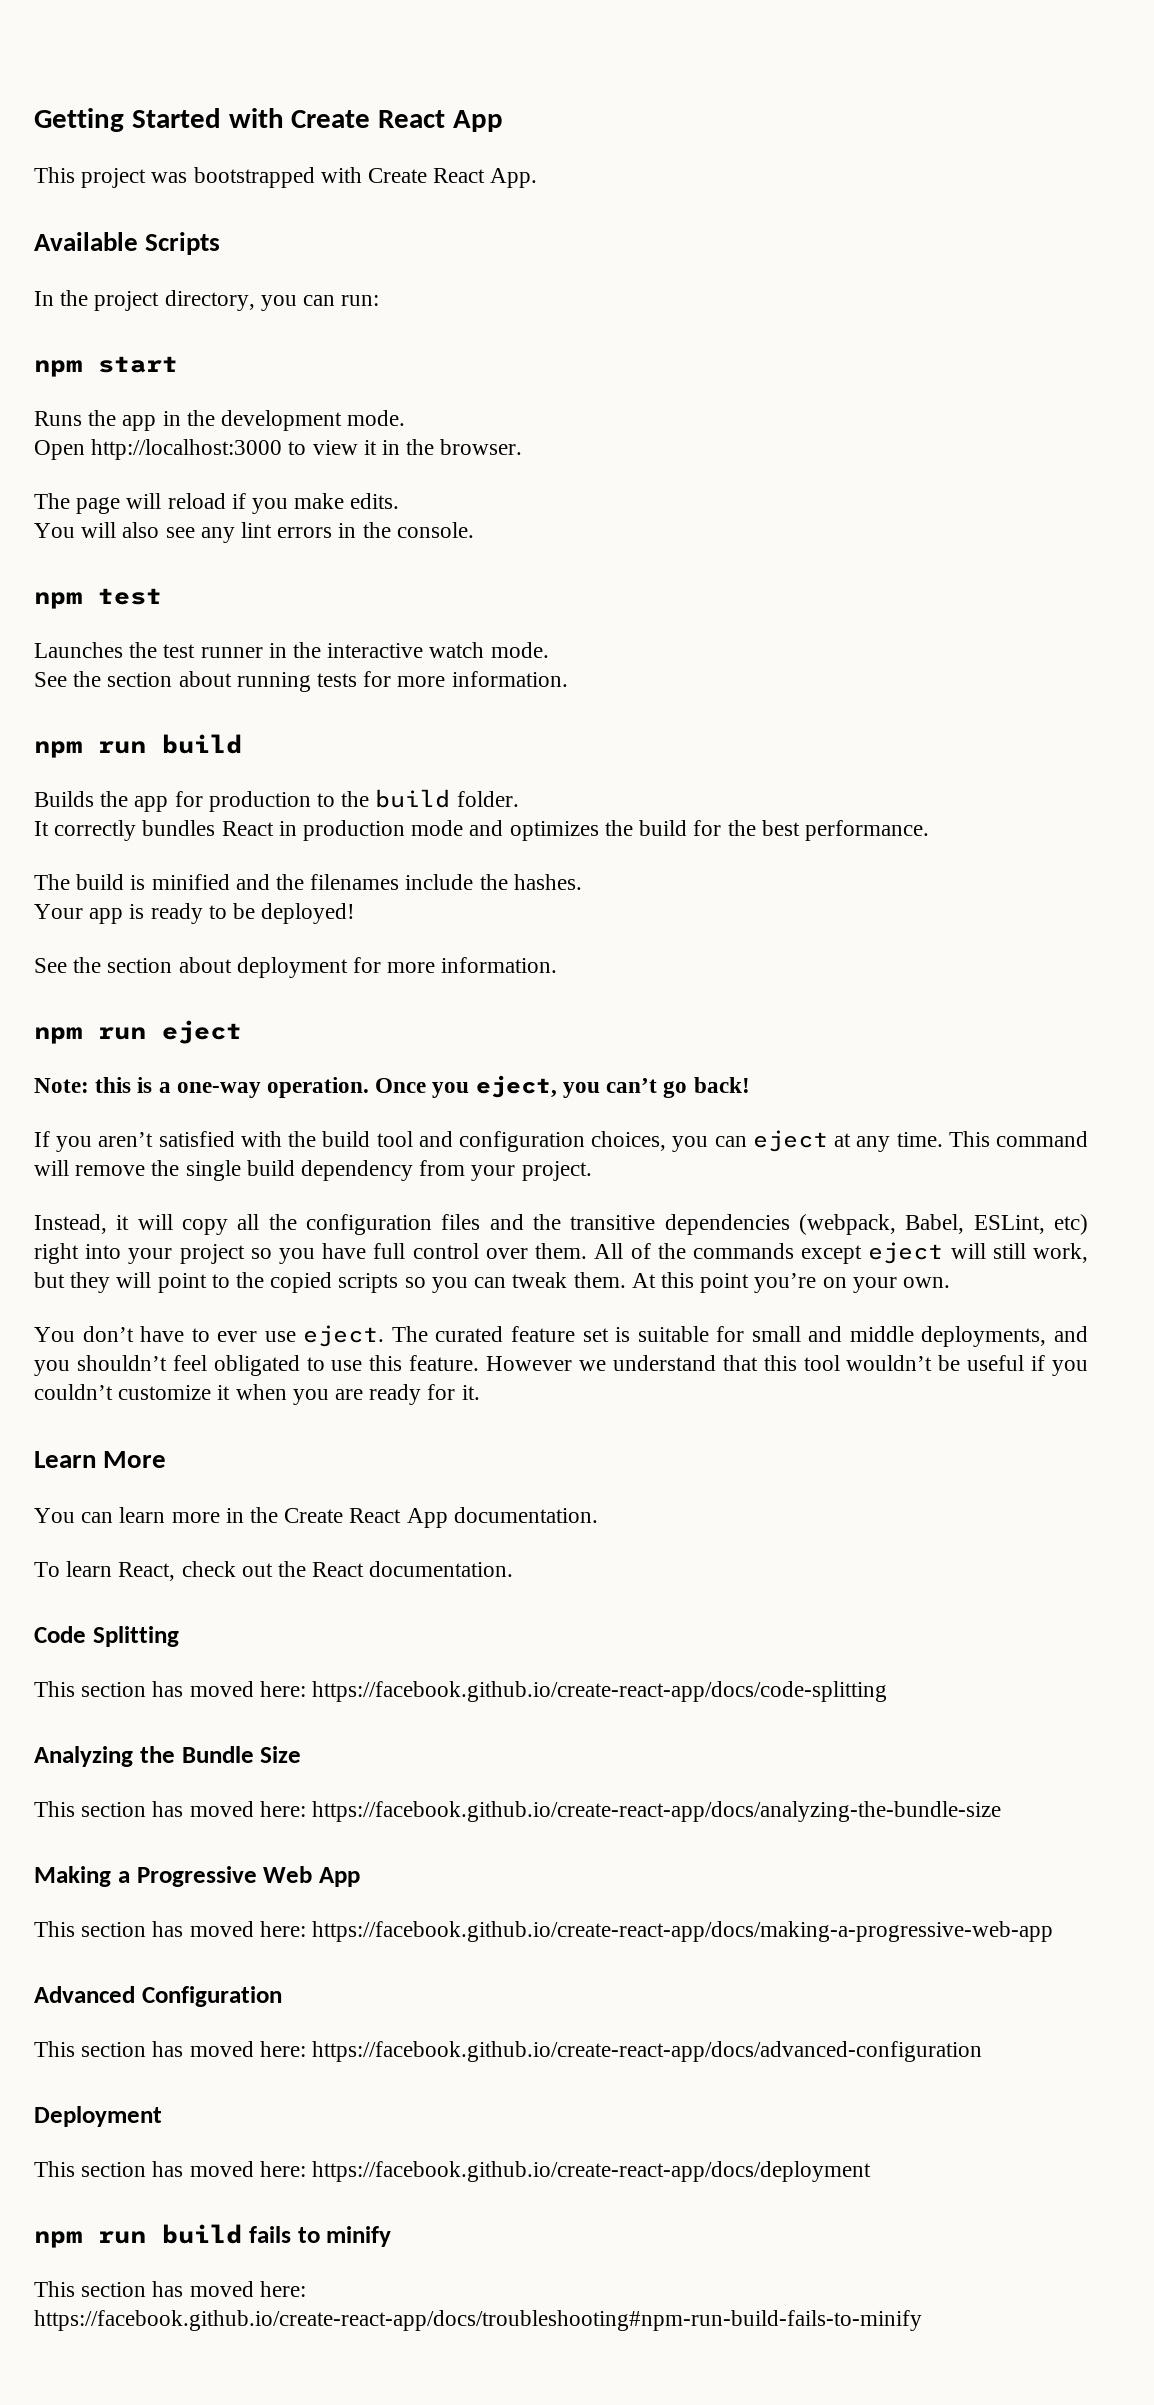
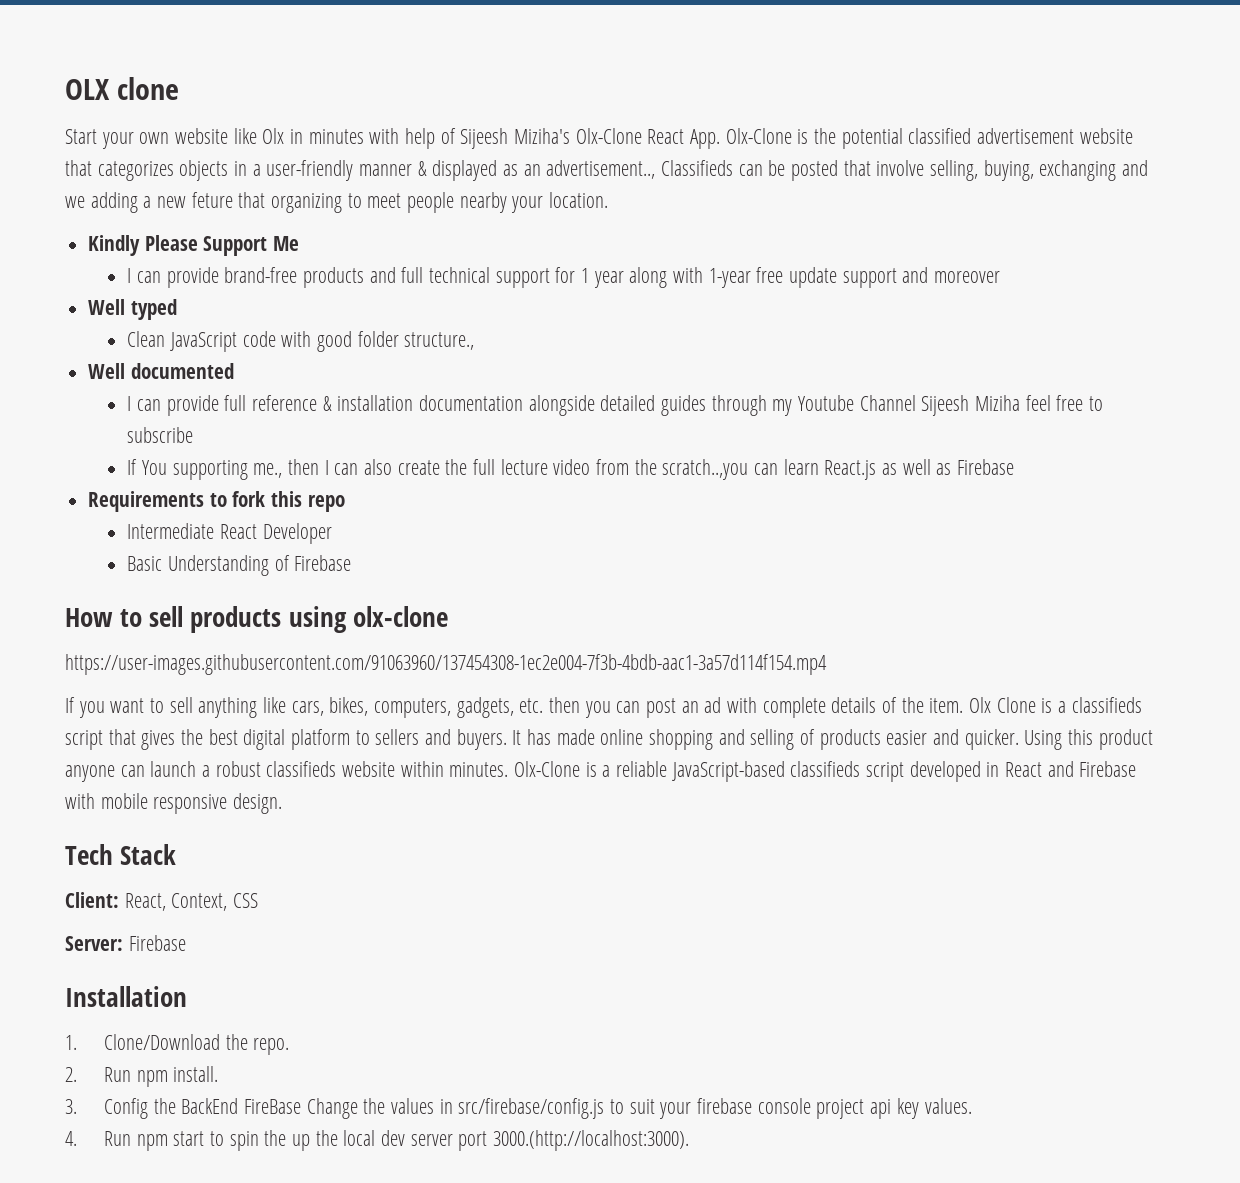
- Getting Started with Create React App
- This project was bootstrapped with Create React App.
- Available Scripts
- In the project directory, you can run:
- npm start
- Runs the app in the development mode.
- Open http://localhost:3000 to view it in the browser.
- The page will reload if you make edits.
- You will also see any lint errors in the console.
- npm test
- Launches the test runner in the interactive watch mode.
- See the section about running tests for more information.
- npm run build
- Builds the app for production to the build folder.
- It correctly bundles React in production mode and optimizes the build for the best performance.
- The build is minified and the filenames include the hashes.
- Your app is ready to be deployed!
- See the section about deployment for more information.
- npm run eject
- Note: this is a one-way operation. Once you eject, you can’t go back!
- If you aren’t satisfied with the build tool and configuration choices, you can eject at any time. This command will remove the single build dependency from your project.
- Instead, it will copy all the configuration files and the transitive dependencies (webpack, Babel, ESLint, etc) right into your project so you have full control over them. All of the commands except eject will still work, but they will point to the copied scripts so you can tweak them. At this point you’re on your own.
- You don’t have to ever use eject. The curated feature set is suitable for small and middle deployments, and you shouldn’t feel obligated to use this feature. However we understand that this tool wouldn’t be useful if you couldn’t customize it when you are ready for it.
- Learn More
- You can learn more in the Create React App documentation.
- To learn React, check out the React documentation.
- Code Splitting
- This section has moved here: https://facebook.github.io/create-react-app/docs/code-splitting
- Analyzing the Bundle Size
- This section has moved here: https://facebook.github.io/create-react-app/docs/analyzing-the-bundle-size
- Making a Progressive Web App
- This section has moved here: https://facebook.github.io/create-react-app/docs/making-a-progressive-web-app
- Advanced Configuration
- This section has moved here: https://facebook.github.io/create-react-app/docs/advanced-configuration
- Deployment
- This section has moved here: https://facebook.github.io/create-react-app/docs/deployment
- npm run build fails to minify
- This section has moved here: https://facebook.github.io/create-react-app/docs/troubleshooting#npm-run-build-fails-to-minify
+ OLX clone
+ Start your own website like Olx in minutes with help of Sijeesh Miziha's Olx-Clone React App. Olx-Clone is the potential classified advertisement website that categorizes objects in a user-friendly manner & displayed as an advertisement.., Classifieds can be posted that involve selling, buying, exchanging and we adding a new feture that organizing to meet people nearby your location.
+ Kindly Please Support Me
+ I can provide brand-free products and full technical support for 1 year along with 1-year free update support and moreover
+ Well typed
+ Clean JavaScript code with good folder structure.,
+ Well documented
+ I can provide full reference & installation documentation alongside detailed guides through my Youtube Channel Sijeesh Miziha feel free to subscribe
+ If You supporting me., then I can also create the full lecture video from the scratch..,you can learn React.js as well as Firebase
+ Requirements to fork this repo
+ Intermediate React Developer
+ Basic Understanding of Firebase
+ How to sell products using olx-clone
+ https://user-images.githubusercontent.com/91063960/137454308-1ec2e004-7f3b-4bdb-aac1-3a57d114f154.mp4
+ If you want to sell anything like cars, bikes, computers, gadgets, etc. then you can post an ad with complete details of the item. Olx Clone is a classifieds script that gives the best digital platform to sellers and buyers. It has made online shopping and selling of products easier and quicker. Using this product anyone can launch a robust classifieds website within minutes. Olx-Clone is a reliable JavaScript-based classifieds script developed in React and Firebase with mobile responsive design.
+ Tech Stack
+ Client: React, Context, CSS
+ Server: Firebase
+ Installation
+ 1. Clone/Download the repo.
+ 2. Run npm install.
+ 3. Config the BackEnd FireBase Change the values in src/firebase/config.js to suit your firebase console project api key values.
+ 4. Run npm start to spin the up the local dev server port 3000.(http://localhost:3000).

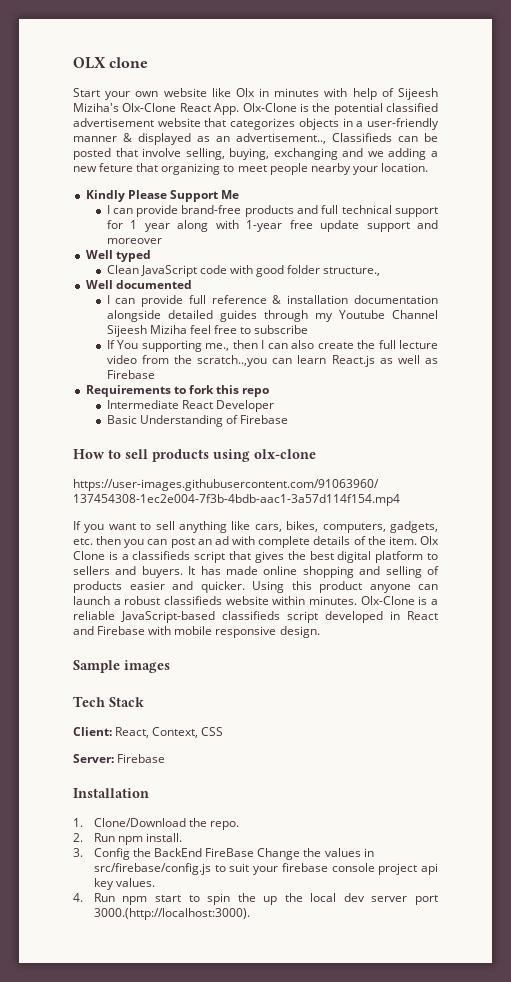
+ Sample images

